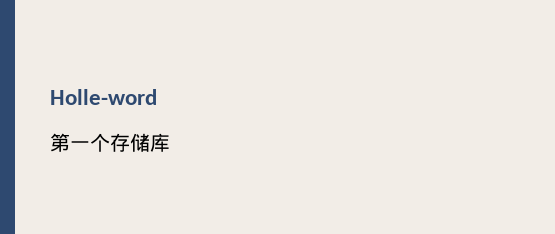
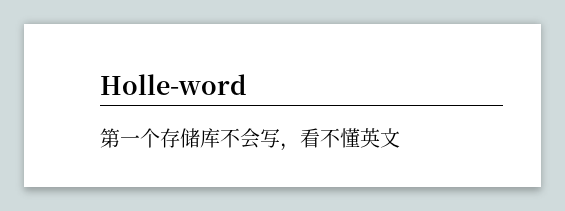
- 第一个存储库
+ 第一个存储库不会写，看不懂英文

